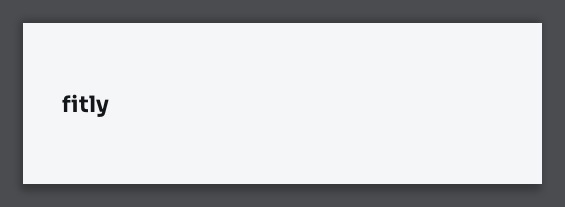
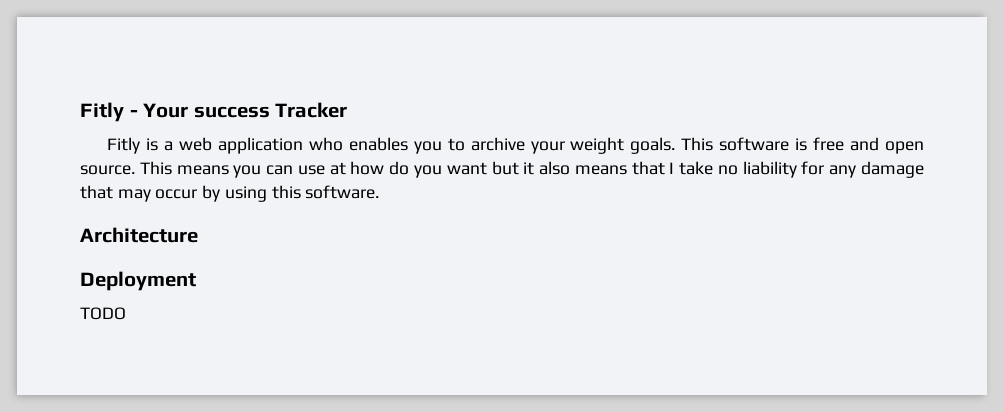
- fitly
+ Fitly - Your success Tracker
+ Fitly is a web application who enables you to archive your weight goals. This software is free and open source. This means you can use at how do you want but it also means that I take no liability for any damage that may occur by using this software.
+ Architecture
+ Deployment
+ TODO

